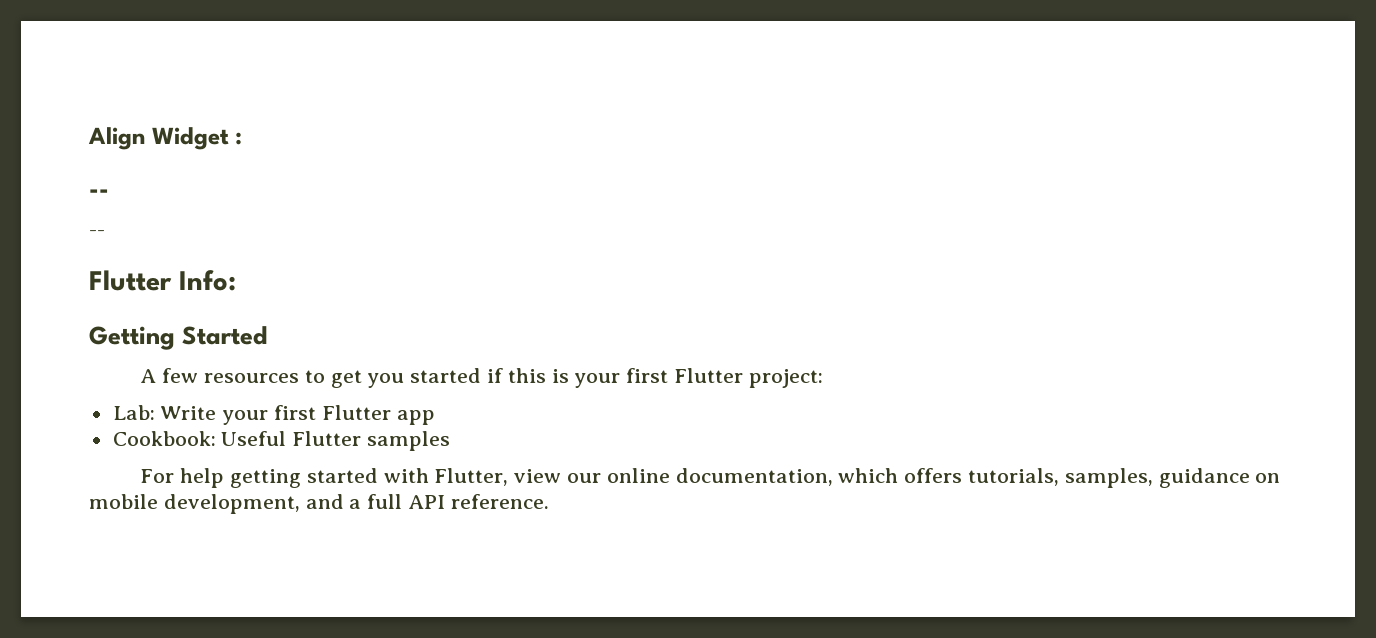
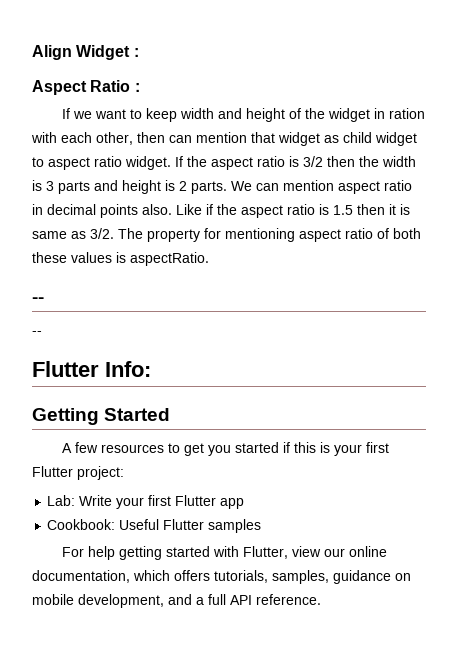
+ Aspect Ratio :
+ If we want to keep width and height of the widget in ration with each other, then can mention that widget as child widget to aspect ratio widget. If the aspect ratio is 3/2 then the width is 3 parts and height is 2 parts. We can mention aspect ratio in decimal points also. Like if the aspect ratio is 1.5 then it is same as 3/2. The property for mentioning aspect ratio of both these values is aspectRatio.

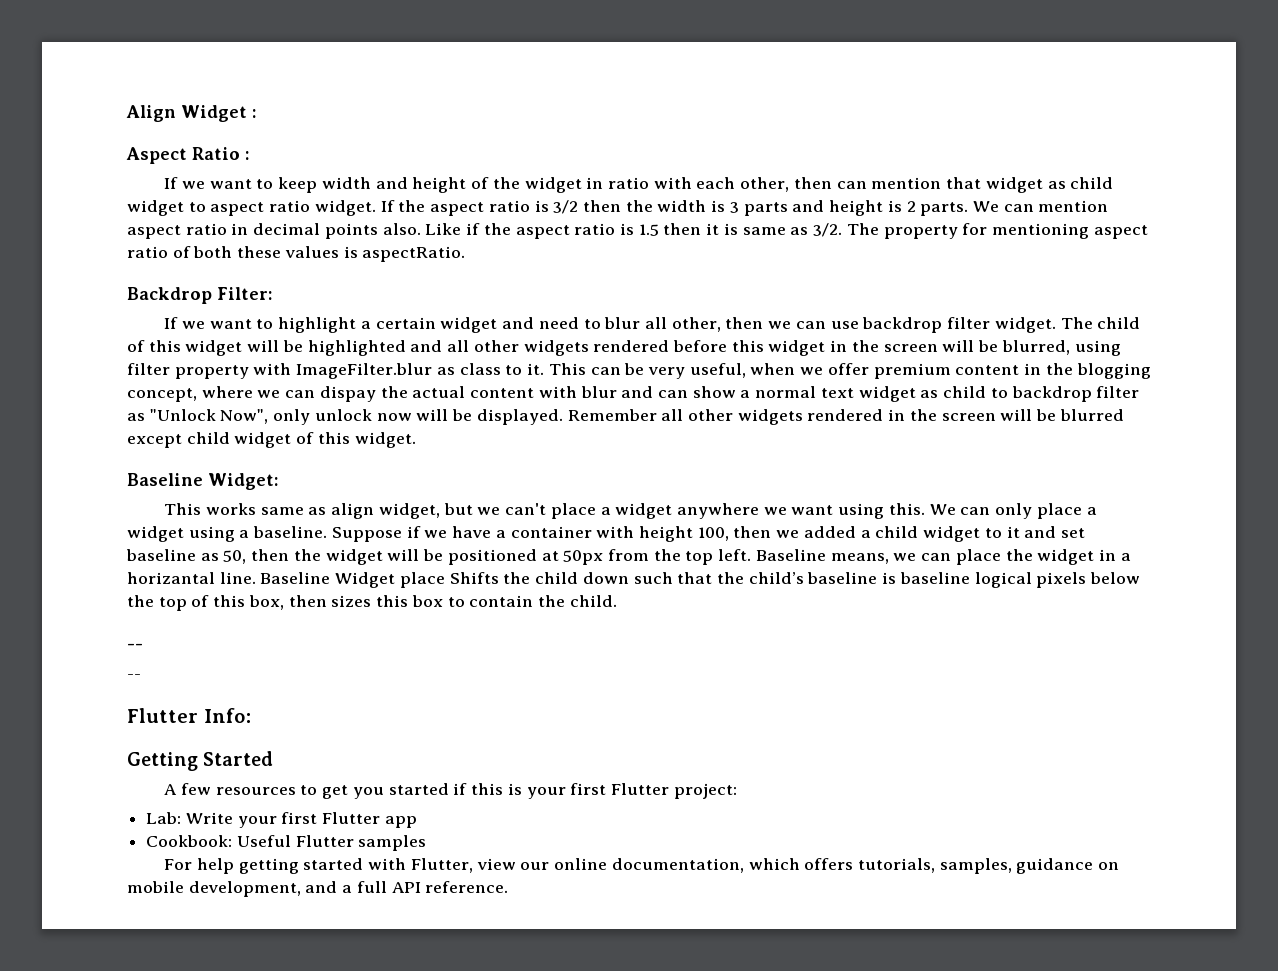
- If we want to keep width and height of the widget in ration with each other, then can mention that widget as child widget to aspect ratio widget.
+ If we want to keep width and height of the widget in ratio with each other, then can mention that widget as child widget to aspect ratio widget.
+ Backdrop Filter:
+ If we want to highlight a certain widget and need to blur all other, then we can use backdrop filter widget. The child of this widget will be highlighted and all other widgets rendered before this widget in the screen will be blurred, using filter property with ImageFilter.blur as class to it. This can be very useful, when we offer premium content in the blogging concept, where we can dispay the actual content with blur and can show a normal text widget as child to backdrop filter as "Unlock Now", only unlock now will be displayed. Remember all other widgets rendered in the screen will be blurred except child widget of this widget.
+ Baseline Widget:
+ This works same as align widget, but we can't place a widget anywhere we want using this. We can only place a widget using a baseline. Suppose if we have a container with height 100, then we added a child widget to it and set baseline as 50, then the widget will be positioned at 50px from the top left. Baseline means, we can place the widget in a horizantal line. Baseline Widget place Shifts the child down such that the child’s baseline is baseline logical pixels below the top of this box, then sizes this box to contain the child.

